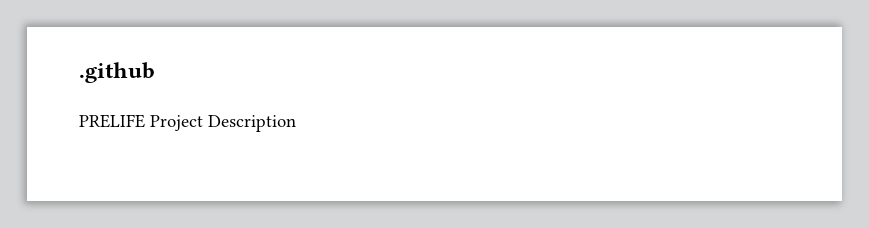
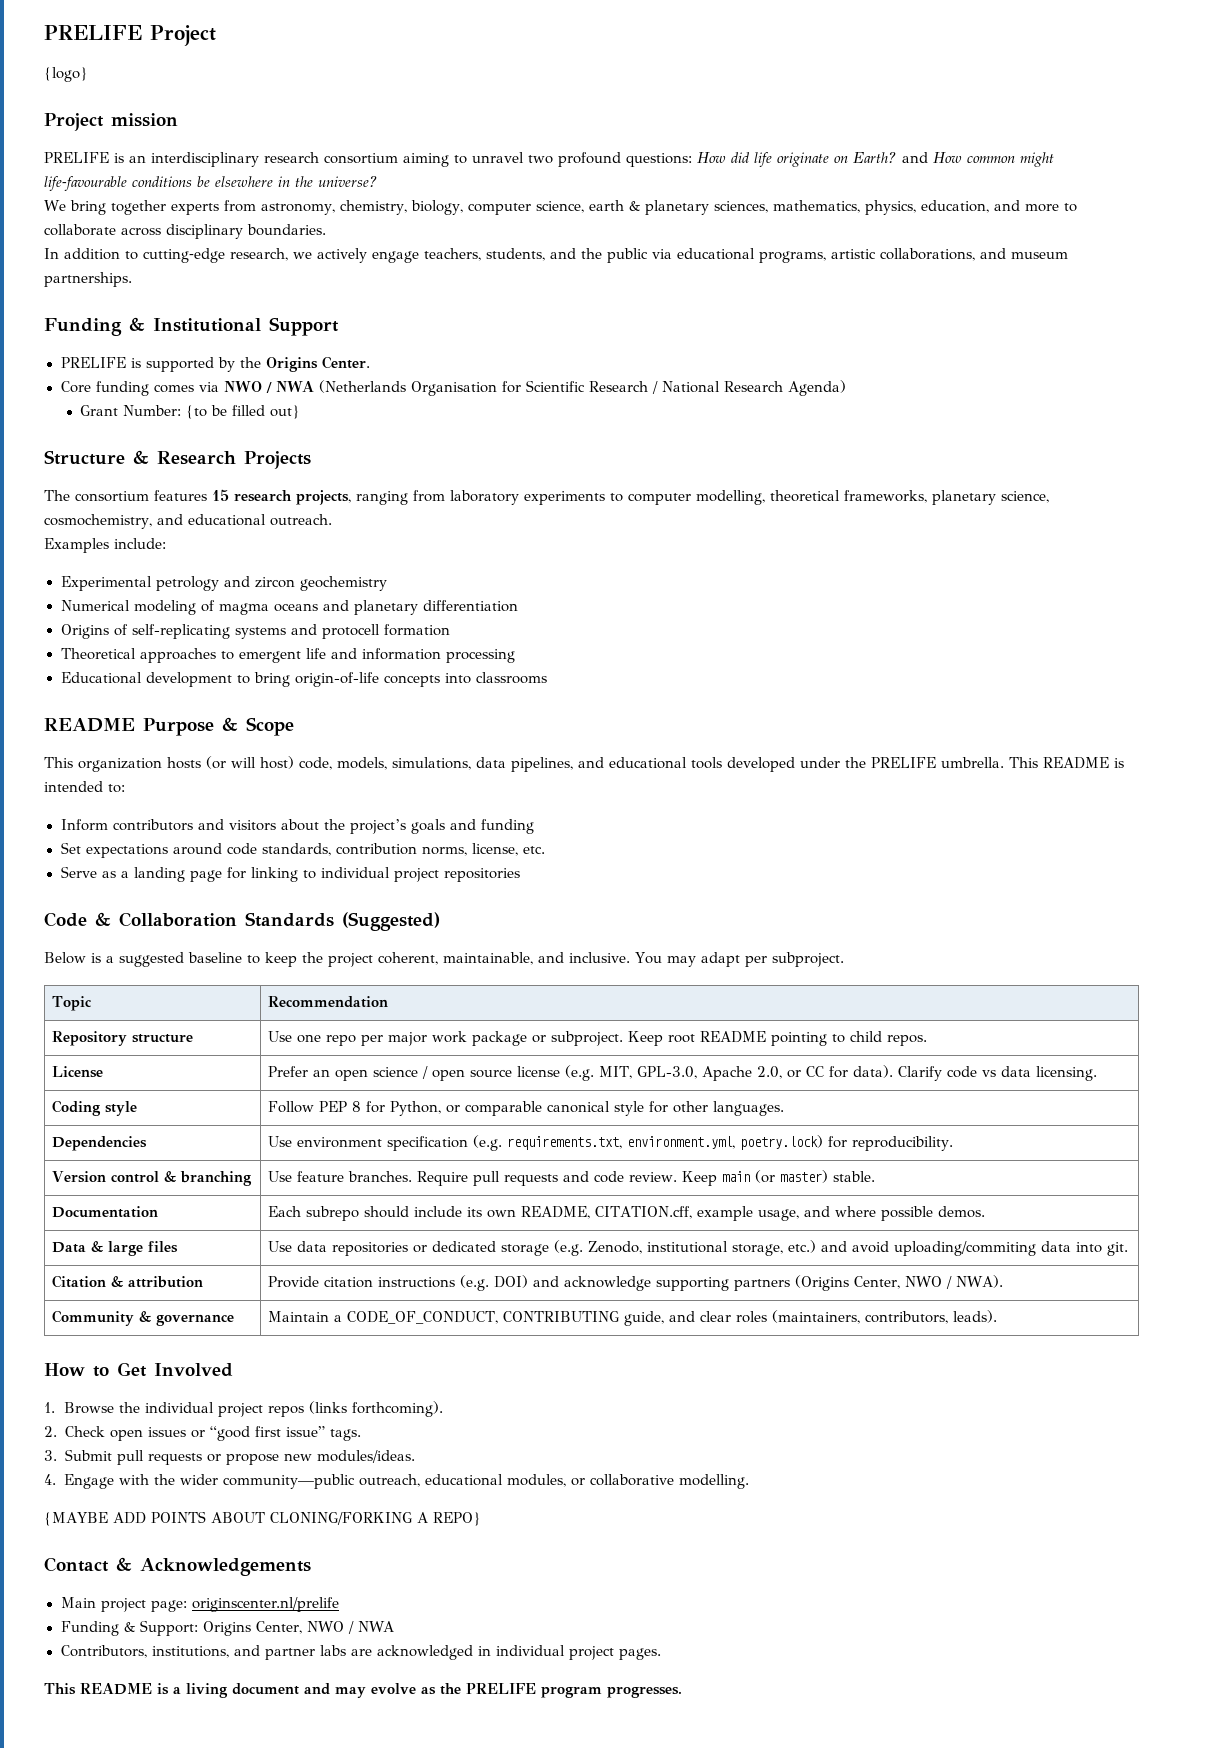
- .github
- PRELIFE Project Description
+ PRELIFE Project
+ {logo}
+ Project mission
+ PRELIFE is an interdisciplinary research consortium aiming to unravel two profound questions: How did life originate on Earth? and How common might life‐favourable conditions be elsewhere in the universe?
+ We bring together experts from astronomy, chemistry, biology, computer science, earth & planetary sciences, mathematics, physics, education, and more to collaborate across disciplinary boundaries.
+ In addition to cutting‐edge research, we actively engage teachers, students, and the public via educational programs, artistic collaborations, and museum partnerships.
+ Funding & Institutional Support
+ PRELIFE is supported by the Origins Center.
+ Core funding comes via NWO / NWA (Netherlands Organisation for Scientific Research / National Research Agenda)
+ Grant Number: {to be filled out}
+ Structure & Research Projects
+ The consortium features 15 research projects, ranging from laboratory experiments to computer modelling, theoretical frameworks, planetary science, cosmochemistry, and educational outreach.
+ Examples include:
+ Experimental petrology and zircon geochemistry
+ Numerical modeling of magma oceans and planetary differentiation
+ Origins of self-replicating systems and protocell formation
+ Theoretical approaches to emergent life and information processing
+ Educational development to bring origin-of-life concepts into classrooms
+ README Purpose & Scope
+ This organization hosts (or will host) code, models, simulations, data pipelines, and educational tools developed under the PRELIFE umbrella. This README is intended to:
+ Inform contributors and visitors about the project’s goals and funding
+ Set expectations around code standards, contribution norms, license, etc.
+ Serve as a landing page for linking to individual project repositories
+ Code & Collaboration Standards (Suggested)
+ Below is a suggested baseline to keep the project coherent, maintainable, and inclusive. You may adapt per subproject.
+ Topic | Recommendation
+ Repository structure | Use one repo per major work package or subproject. Keep root README pointing to child repos.
+ License | Prefer an open science / open source license (e.g. MIT, GPL-3.0, Apache 2.0, or CC for data). Clarify code vs data licensing.
+ Coding style | Follow PEP 8 for Python, or comparable canonical style for other languages.
+ Dependencies | Use environment specification (e.g. requirements.txt, environment.yml, poetry.lock) for reproducibility.
+ Version control & branching | Use feature branches. Require pull requests and code review. Keep main (or master) stable.
+ Documentation | Each subrepo should include its own README, CITATION.cff, example usage, and where possible demos.
+ Data & large files | Use data repositories or dedicated storage (e.g. Zenodo, institutional storage, etc.) and avoid uploading/commiting data into git.
+ Citation & attribution | Provide citation instructions (e.g. DOI) and acknowledge supporting partners (Origins Center, NWO / NWA).
+ Community & governance | Maintain a CODE_OF_CONDUCT, CONTRIBUTING guide, and clear roles (maintainers, contributors, leads).
+ How to Get Involved
+ 1. Browse the individual project repos (links forthcoming).
+ 2. Check open issues or “good first issue” tags.
+ 3. Submit pull requests or propose new modules/ideas.
+ 4. Engage with the wider community—public outreach, educational modules, or collaborative modelling.
+ {MAYBE ADD POINTS ABOUT CLONING/FORKING A REPO}
+ Contact & Acknowledgements
+ Main project page: originscenter.nl/prelife
+ Funding & Support: Origins Center, NWO / NWA
+ Contributors, institutions, and partner labs are acknowledged in individual project pages.
+ This README is a living document and may evolve as the PRELIFE program progresses.

